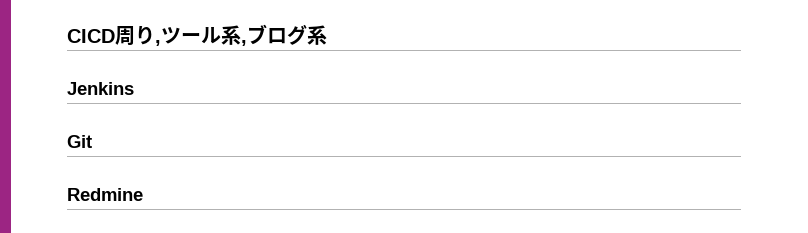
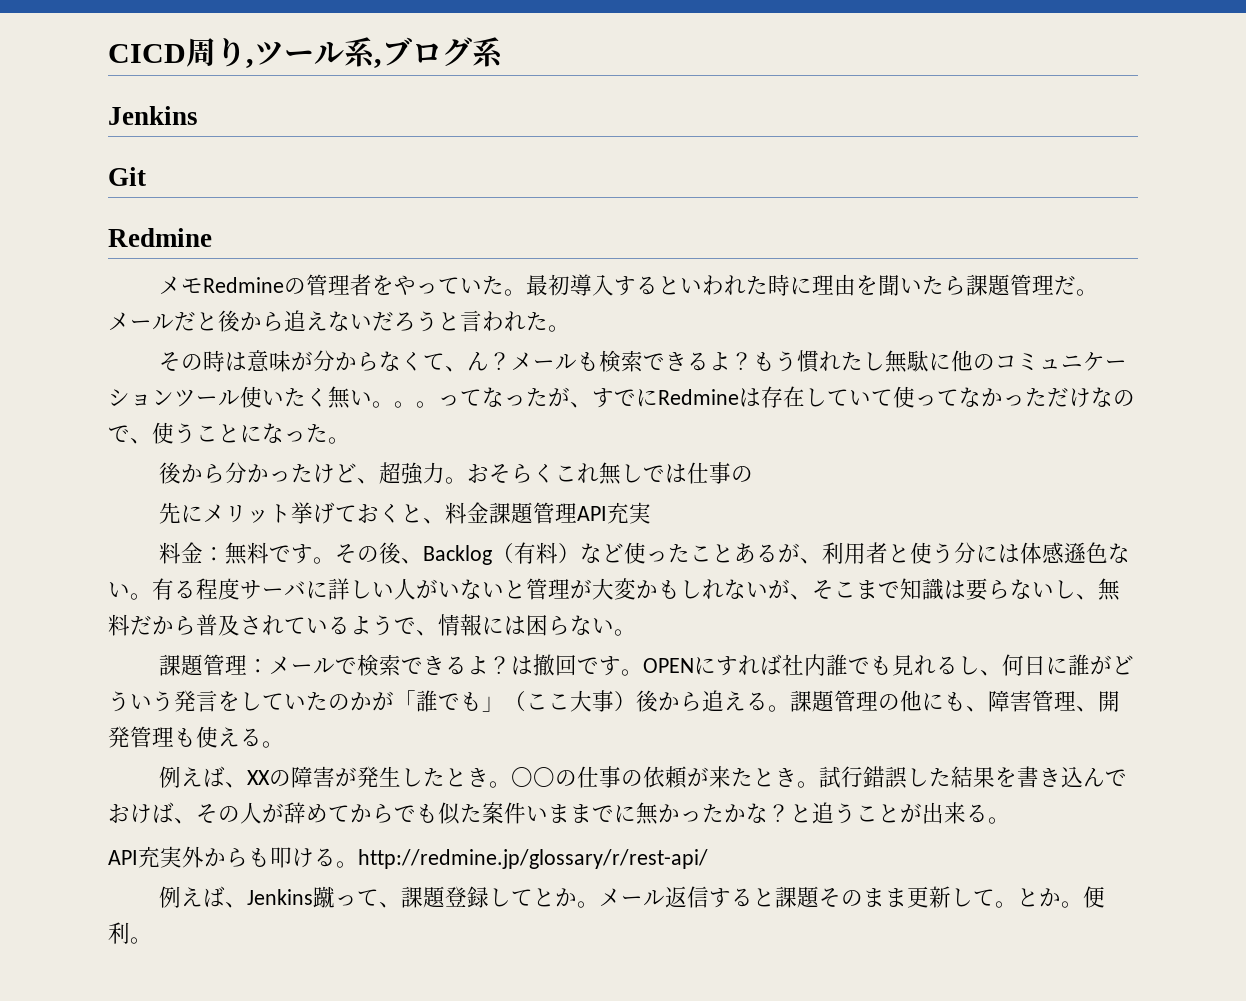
+ メモRedmineの管理者をやっていた。最初導入するといわれた時に理由を聞いたら課題管理だ。メールだと後から追えないだろうと言われた。
+ その時は意味が分からなくて、ん？メールも検索できるよ？もう慣れたし無駄に他のコミュニケーションツール使いたく無い。。。ってなったが、すでにRedmineは存在していて使ってなかっただけなので、使うことになった。
+ 後から分かったけど、超強力。おそらくこれ無しでは仕事の
+ 先にメリット挙げておくと、料金課題管理API充実
+ 料金：無料です。その後、Backlog（有料）など使ったことあるが、利用者と使う分には体感遜色ない。有る程度サーバに詳しい人がいないと管理が大変かもしれないが、そこまで知識は要らないし、無料だから普及されているようで、情報には困らない。
+ 課題管理：メールで検索できるよ？は撤回です。OPENにすれば社内誰でも見れるし、何日に誰がどういう発言をしていたのかが「誰でも」（ここ大事）後から追える。課題管理の他にも、障害管理、開発管理も使える。
+ 例えば、XXの障害が発生したとき。〇〇の仕事の依頼が来たとき。試行錯誤した結果を書き込んでおけば、その人が辞めてからでも似た案件いままでに無かったかな？と追うことが出来る。
+ API充実外からも叩ける。http://redmine.jp/glossary/r/rest-api/
+ 例えば、Jenkins蹴って、課題登録してとか。メール返信すると課題そのまま更新して。とか。便利。

